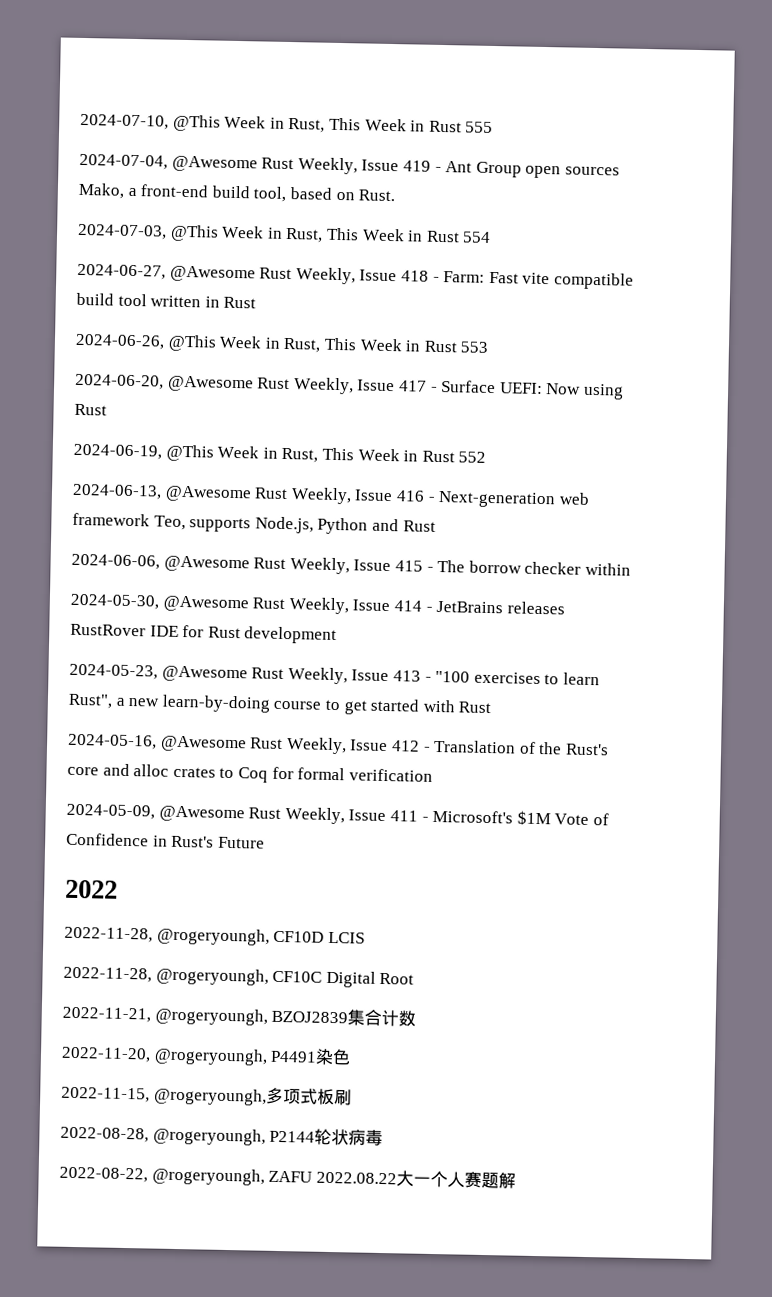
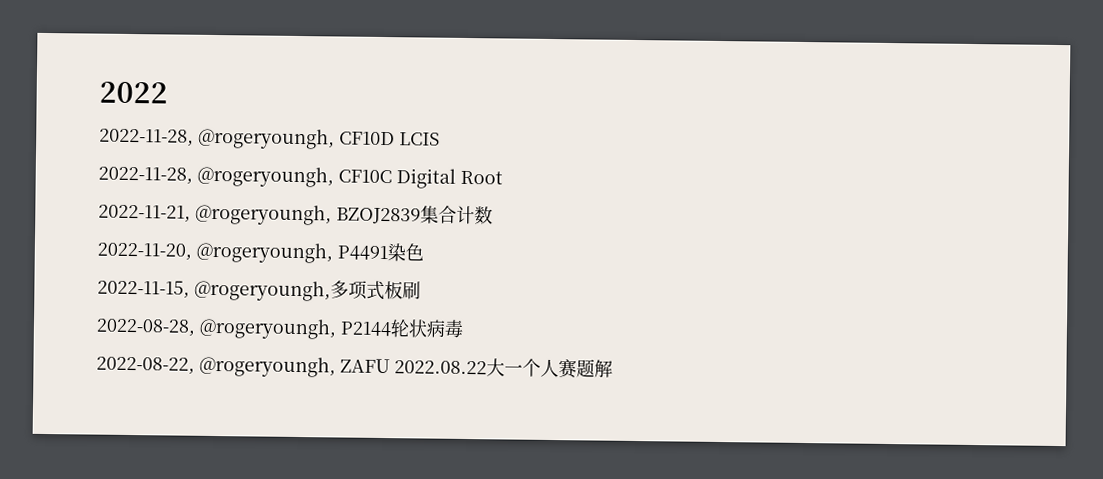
- 2024-07-10, @This Week in Rust, This Week in Rust 555
- 2024-07-04, @Awesome Rust Weekly, Issue 419 - Ant Group open sources Mako, a front-end build tool, based on Rust.
- 2024-07-03, @This Week in Rust, This Week in Rust 554
- 2024-06-27, @Awesome Rust Weekly, Issue 418 - Farm: Fast vite compatible build tool written in Rust
- 2024-06-26, @This Week in Rust, This Week in Rust 553
- 2024-06-20, @Awesome Rust Weekly, Issue 417 - Surface UEFI: Now using Rust
- 2024-06-19, @This Week in Rust, This Week in Rust 552
- 2024-06-13, @Awesome Rust Weekly, Issue 416 - Next-generation web framework Teo, supports Node.js, Python and Rust
- 2024-06-06, @Awesome Rust Weekly, Issue 415 - The borrow checker within
- 2024-05-30, @Awesome Rust Weekly, Issue 414 - JetBrains releases RustRover IDE for Rust development
- 2024-05-23, @Awesome Rust Weekly, Issue 413 - "100 exercises to learn Rust", a new learn-by-doing course to get started with Rust
- 2024-05-16, @Awesome Rust Weekly, Issue 412 - Translation of the Rust's core and alloc crates to Coq for formal verification
- 2024-05-09, @Awesome Rust Weekly, Issue 411 - Microsoft's $1M Vote of Confidence in Rust's Future

